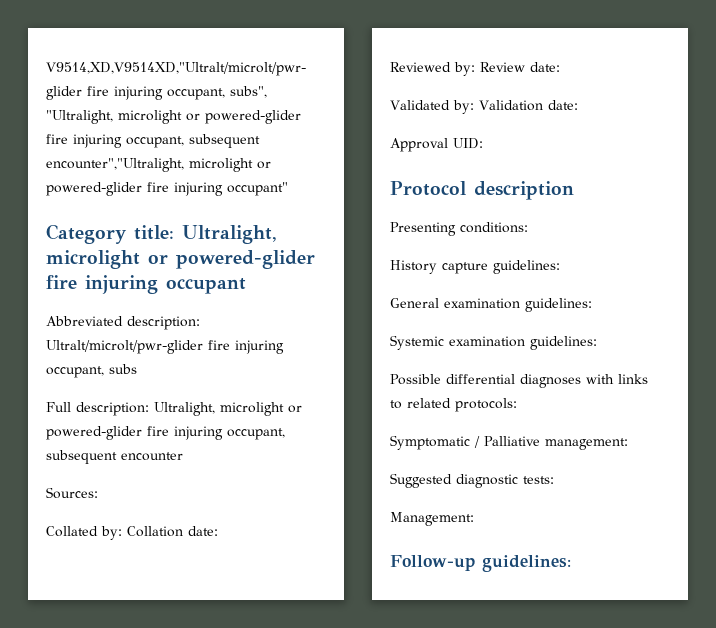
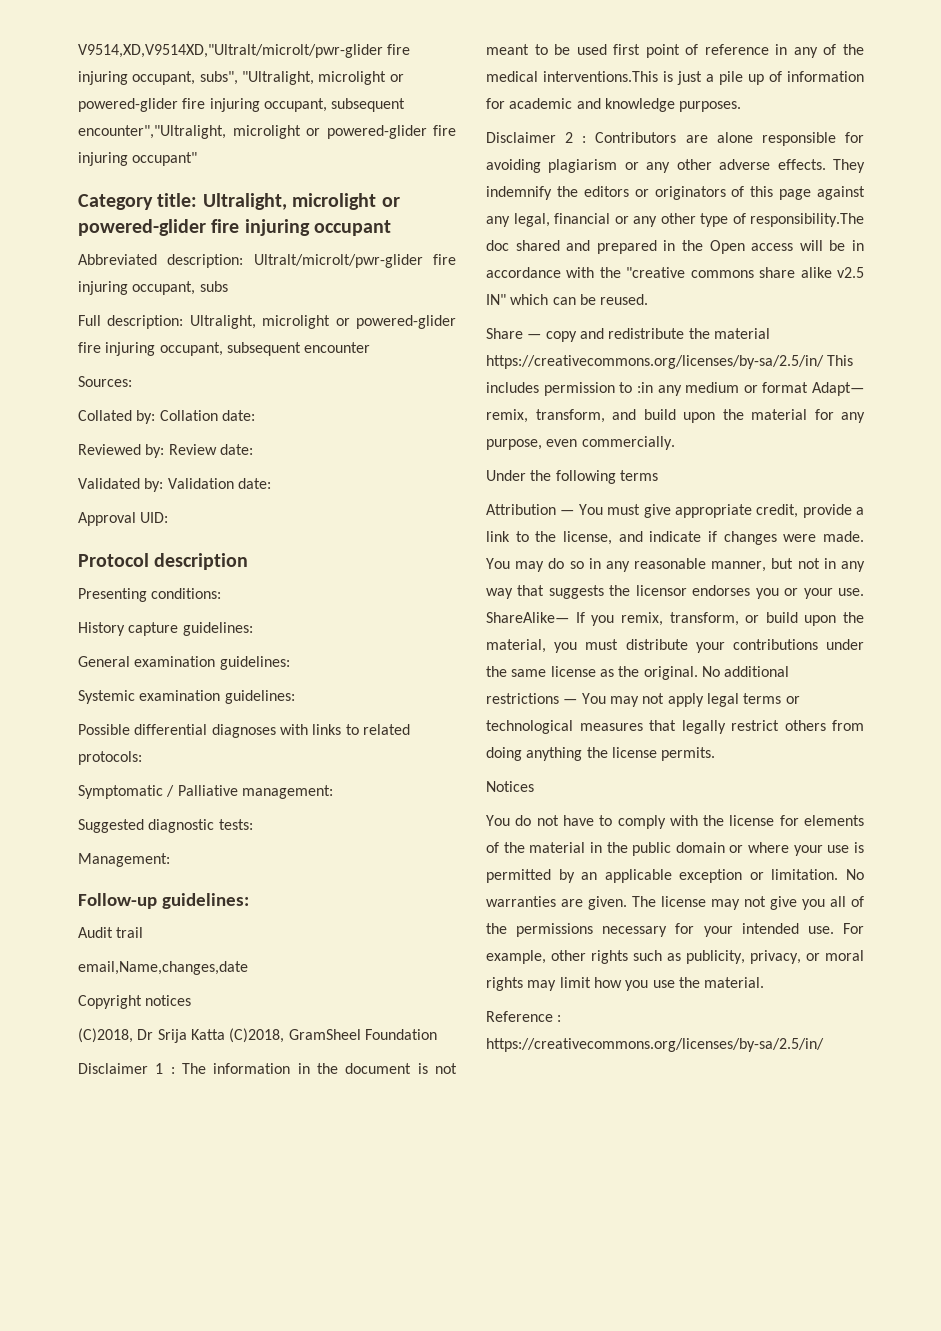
+ Audit trail
+ email,Name,changes,date
+ Copyright notices
+ (C)2018, Dr Srija Katta (C)2018, GramSheel Foundation
+ Disclaimer 1 : The information in the document is not meant to be used first point of reference in any of the medical interventions.This is just a pile up of information for academic and knowledge purposes.
+ Disclaimer 2 : Contributors are alone responsible for avoiding plagiarism or any other adverse effects. They indemnify the editors or originators of this page against any legal, financial or any other type of responsibility.The doc shared and prepared in the Open access will be in accordance with the "creative commons share alike v2.5 IN" which can be reused.
+ Share — copy and redistribute the material https://creativecommons.org/licenses/by-sa/2.5/in/ This includes permission to :in any medium or format Adapt— remix, transform, and build upon the material for any purpose, even commercially.
+ Under the following terms
+ Attribution — You must give appropriate credit, provide a link to the license, and indicate if changes were made. You may do so in any reasonable manner, but not in any way that suggests the licensor endorses you or your use. ShareAlike— If you remix, transform, or build upon the material, you must distribute your contributions under the same license as the original. No additional restrictions — You may not apply legal terms or technological measures that legally restrict others from doing anything the license permits.
+ Notices
+ You do not have to comply with the license for elements of the material in the public domain or where your use is permitted by an applicable exception or limitation. No warranties are given. The license may not give you all of the permissions necessary for your intended use. For example, other rights such as publicity, privacy, or moral rights may limit how you use the material.
+ Reference : https://creativecommons.org/licenses/by-sa/2.5/in/

